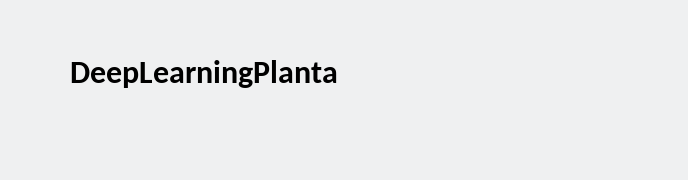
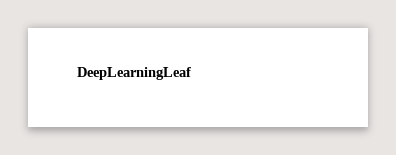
- DeepLearningPlanta
+ DeepLearningLeaf

